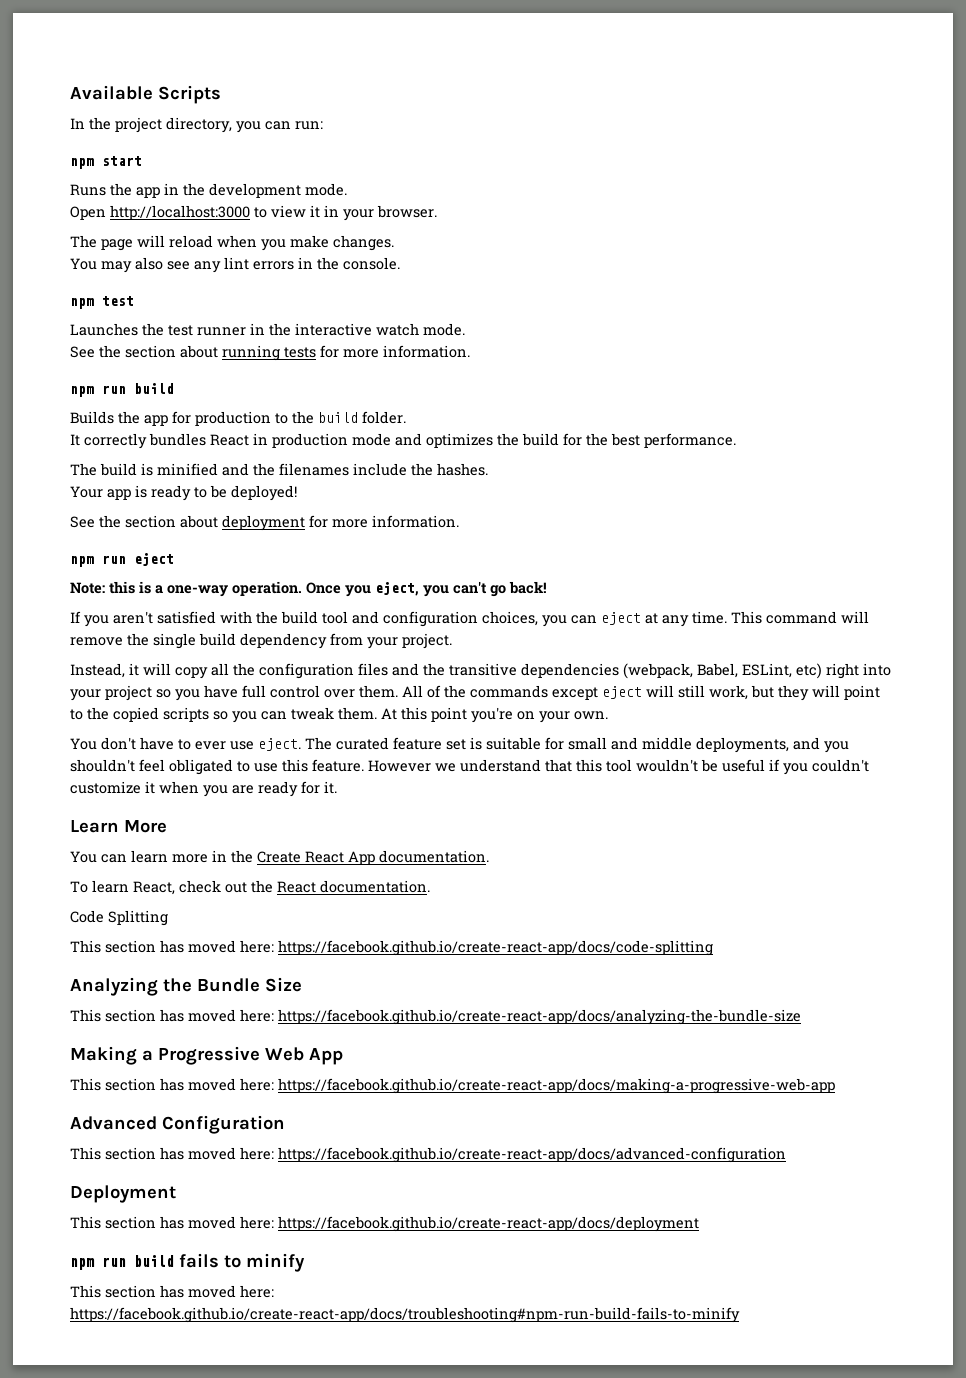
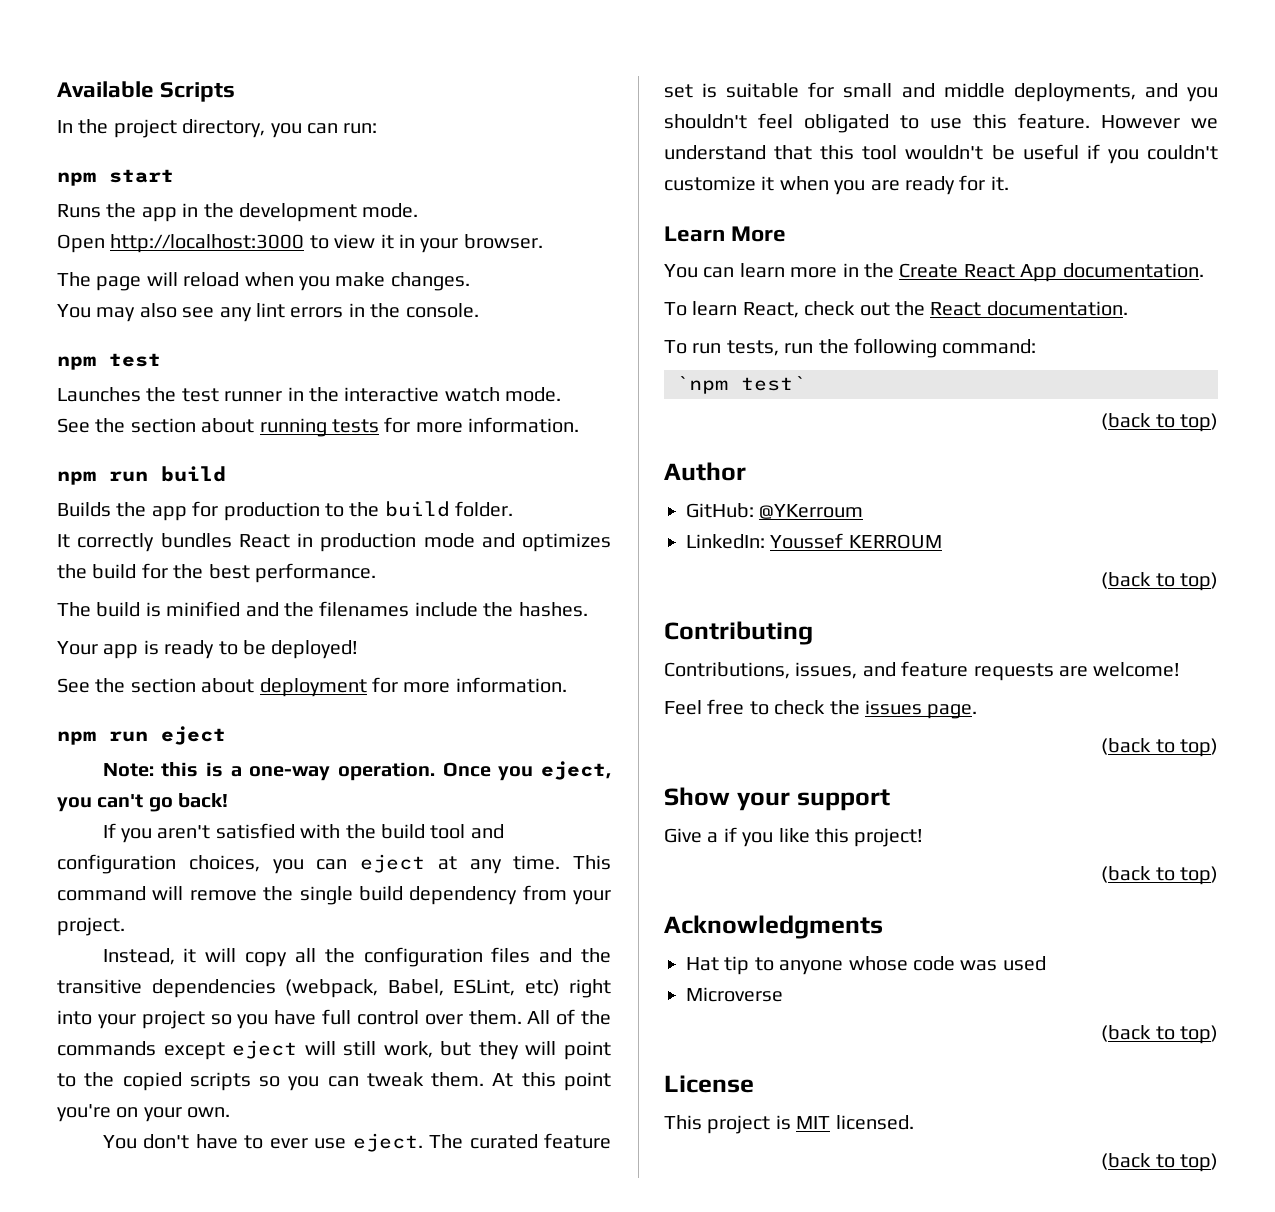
- Code Splitting
- This section has moved here: https://facebook.github.io/create-react-app/docs/code-splitting
- Analyzing the Bundle Size
- This section has moved here: https://facebook.github.io/create-react-app/docs/analyzing-the-bundle-size
- Making a Progressive Web App
- This section has moved here: https://facebook.github.io/create-react-app/docs/making-a-progressive-web-app
- Advanced Configuration
- This section has moved here: https://facebook.github.io/create-react-app/docs/advanced-configuration
- Deployment
- This section has moved here: https://facebook.github.io/create-react-app/docs/deployment
- npm run build fails to minify
- This section has moved here: https://facebook.github.io/create-react-app/docs/troubleshooting#npm-run-build-fails-to-minify
+ To run tests, run the following command:
+ `npm test`
+ (back to top)
+ Author
+ GitHub: @YKerroum
+ LinkedIn: Youssef KERROUM
+ (back to top)
+ Contributing
+ Contributions, issues, and feature requests are welcome!
+ Feel free to check the issues page.
+ (back to top)
+ Show your support
+ Give a if you like this project!
+ (back to top)
+ Acknowledgments
+ Hat tip to anyone whose code was used
+ Microverse
+ (back to top)
+ License
+ This project is MIT licensed.
+ (back to top)

